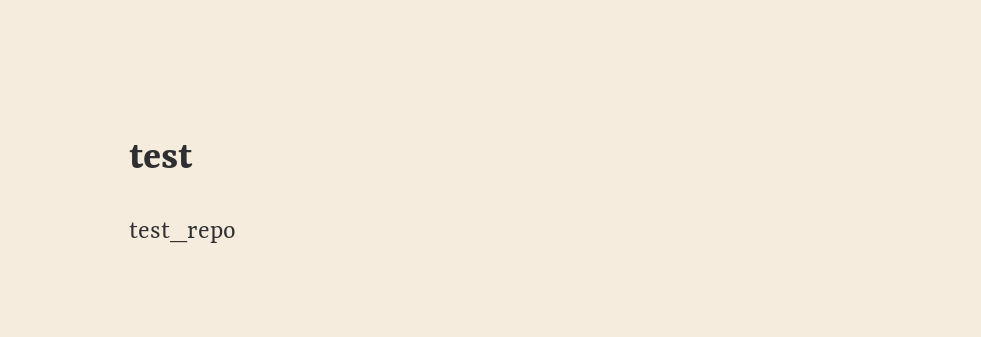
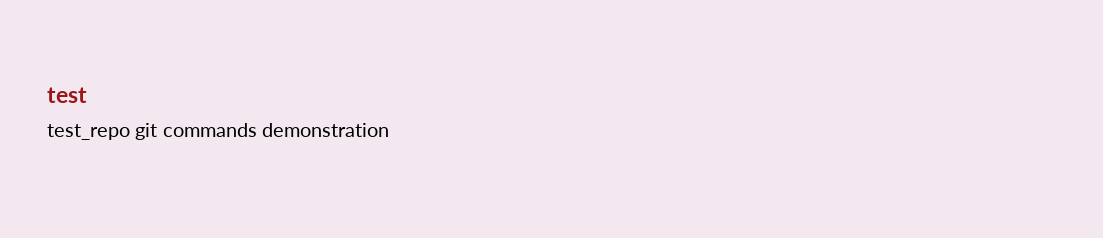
- test_repo
+ test_repo git commands demonstration

